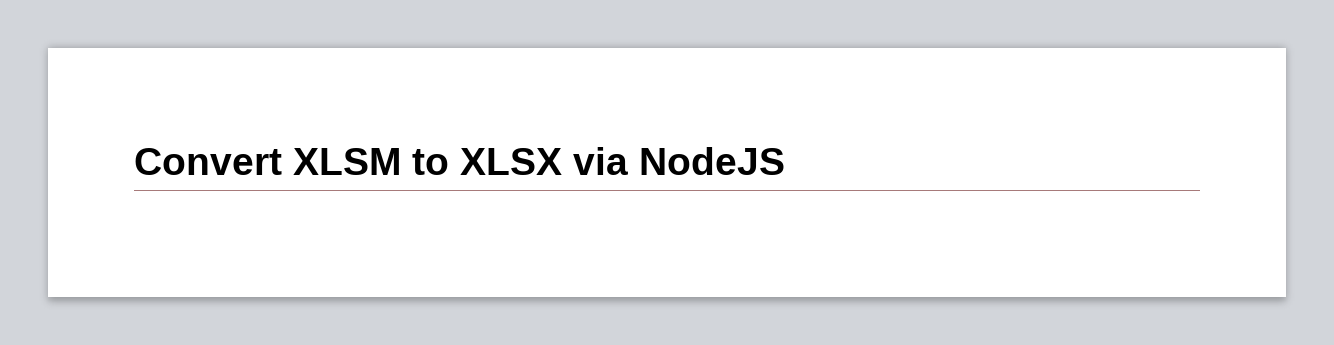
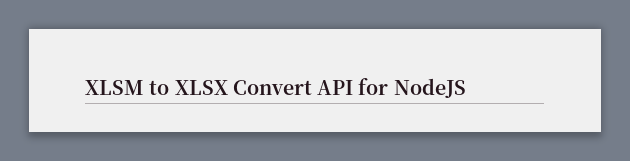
- Convert XLSM to XLSX via NodeJS
+ XLSM to XLSX Convert API for NodeJS

